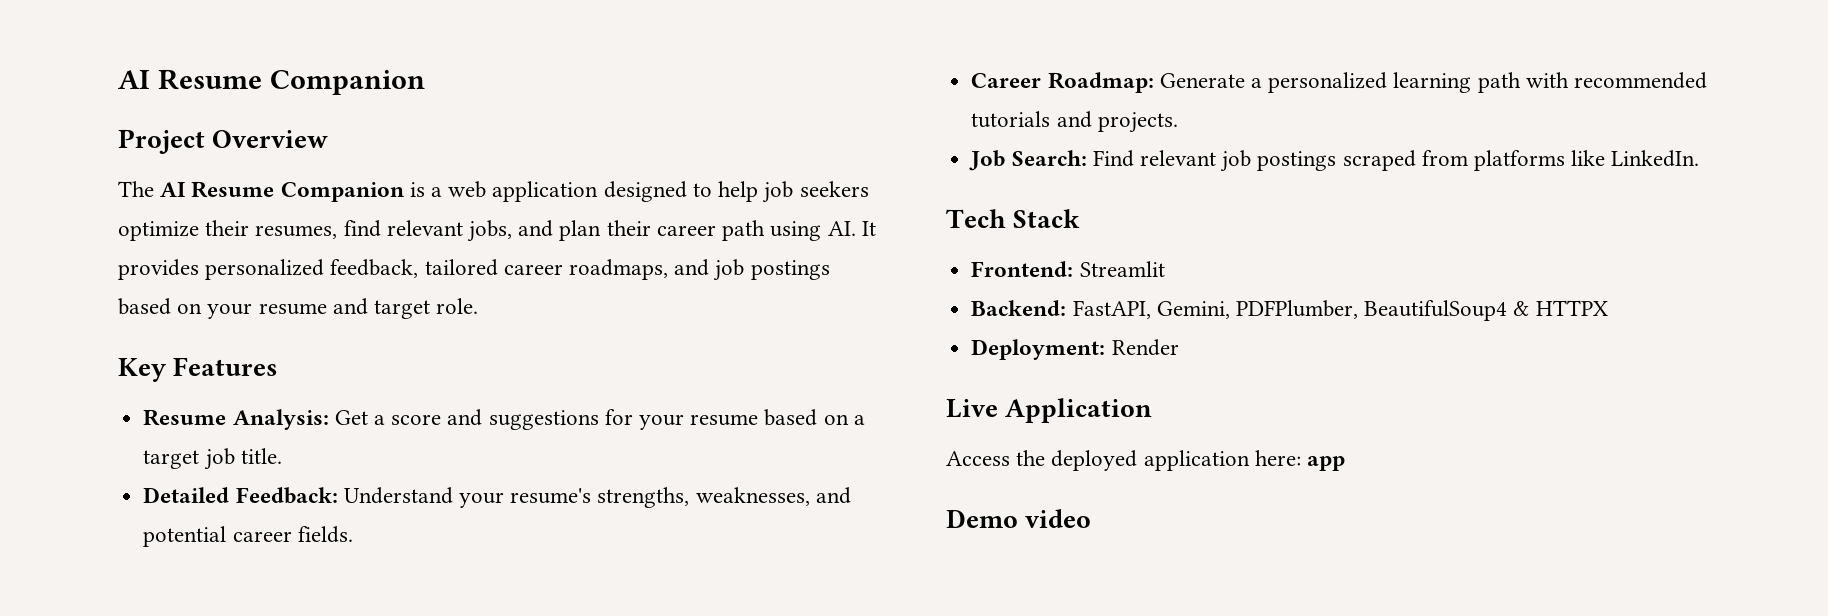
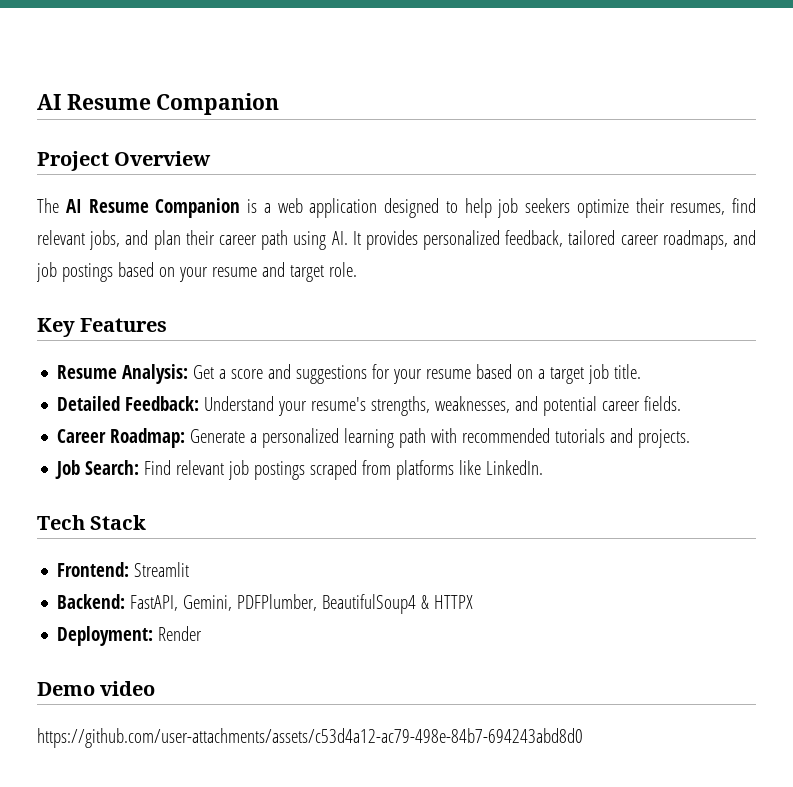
- Live Application
- Access the deployed application here: app
+ https://github.com/user-attachments/assets/c53d4a12-ac79-498e-84b7-694243abd8d0

